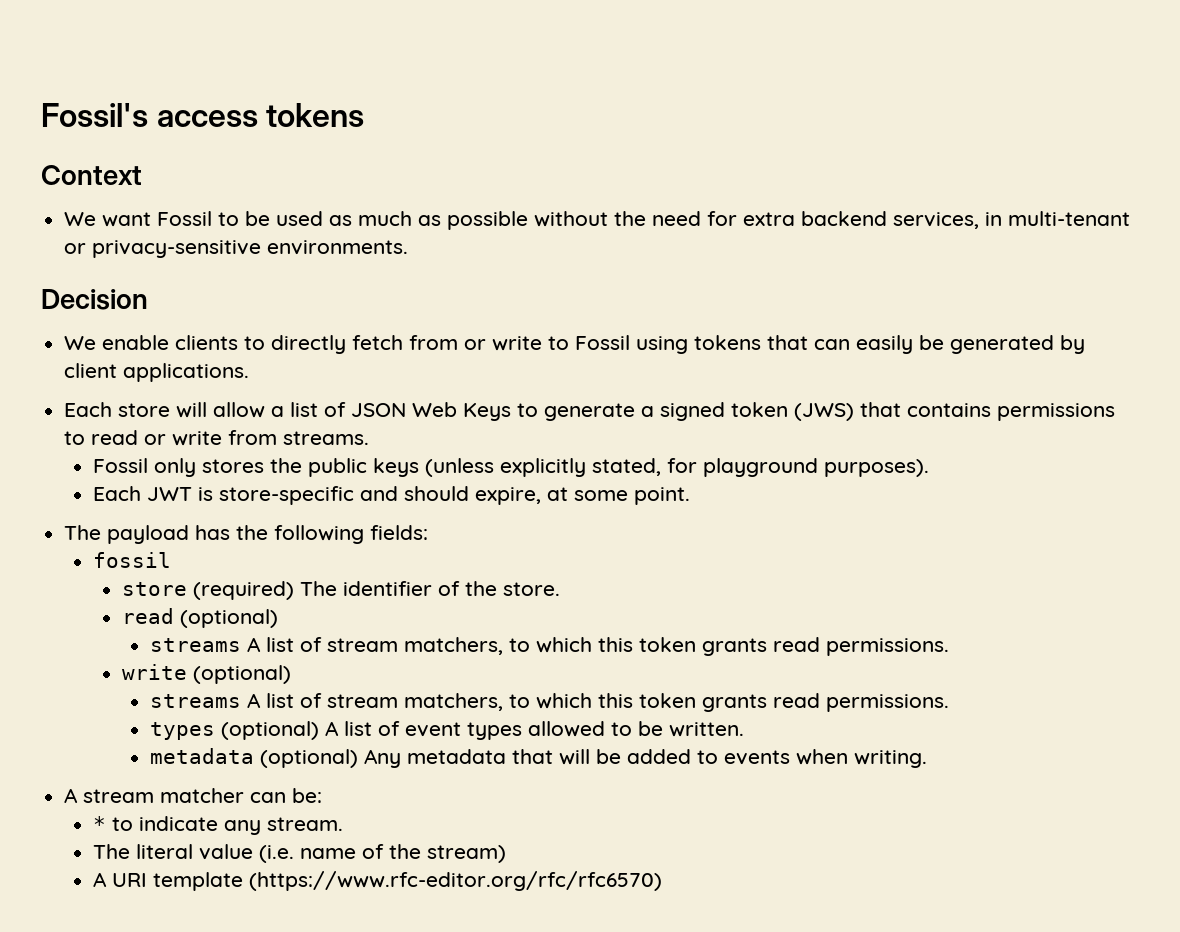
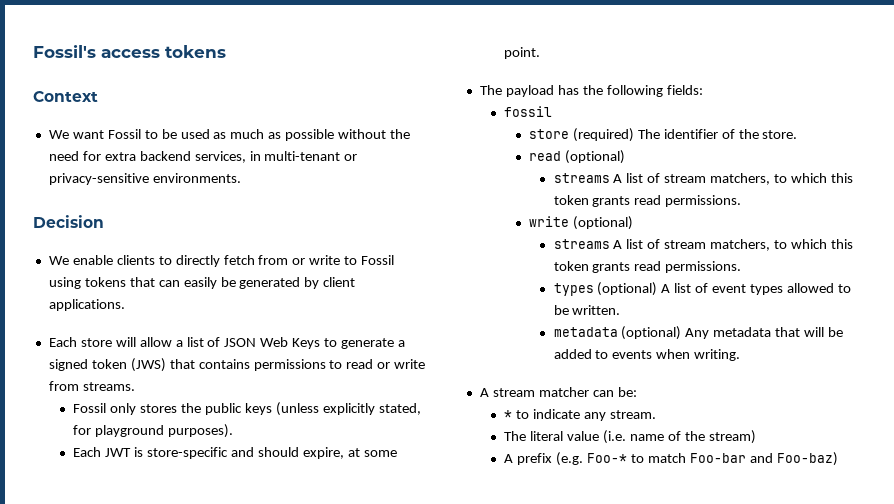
- A URI template (https://www.rfc-editor.org/rfc/rfc6570)
+ A prefix (e.g. Foo-* to match Foo-bar and Foo-baz)

